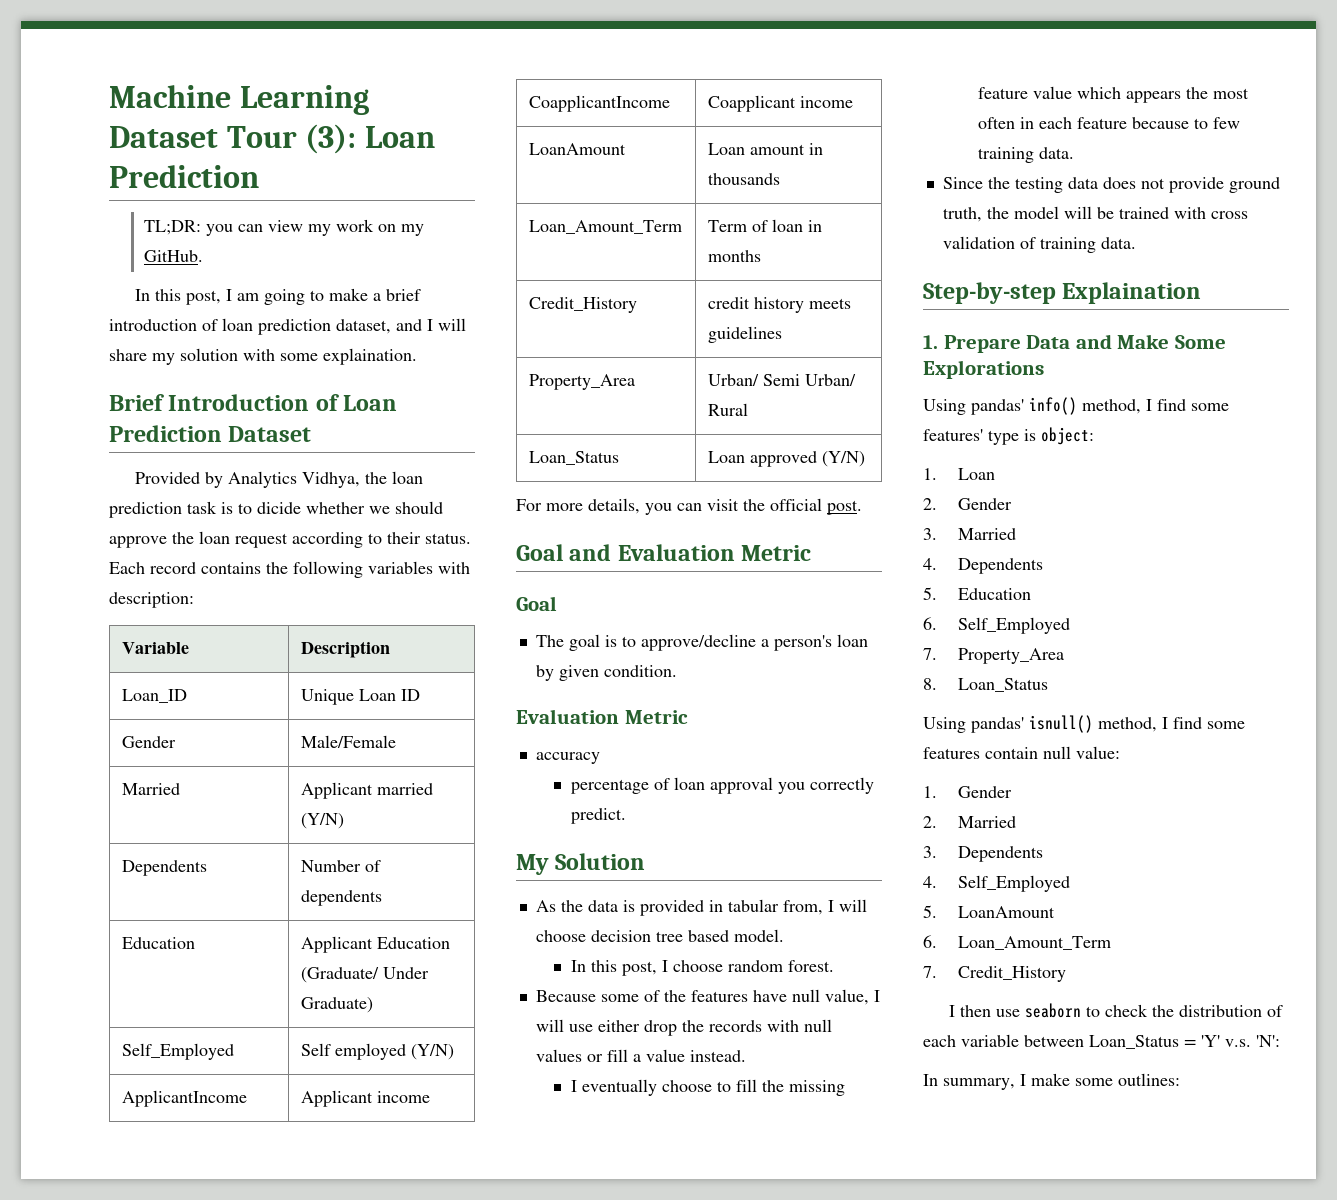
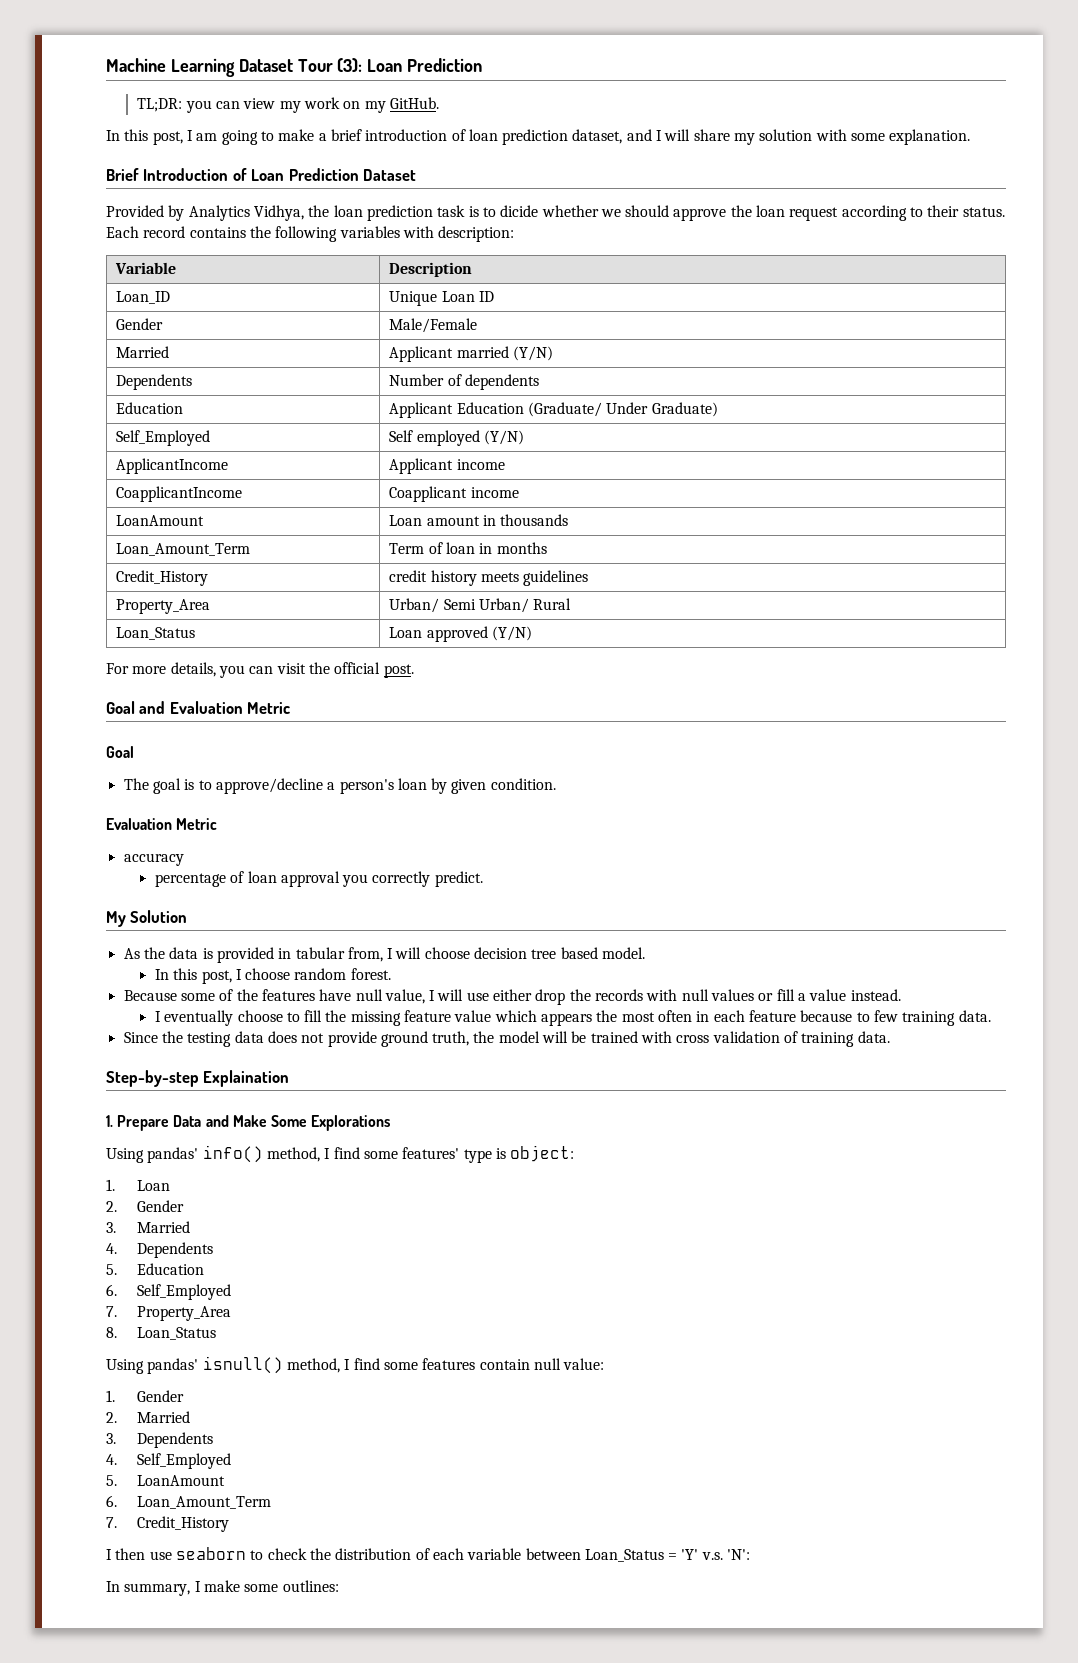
- In this post, I am going to make a brief introduction of loan prediction dataset, and I will share my solution with some explaination.
+ In this post, I am going to make a brief introduction of loan prediction dataset, and I will share my solution with some explanation.

